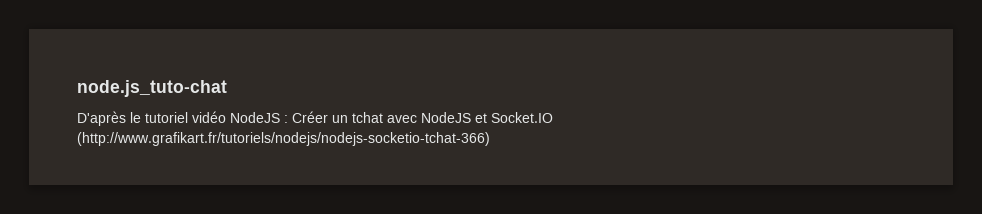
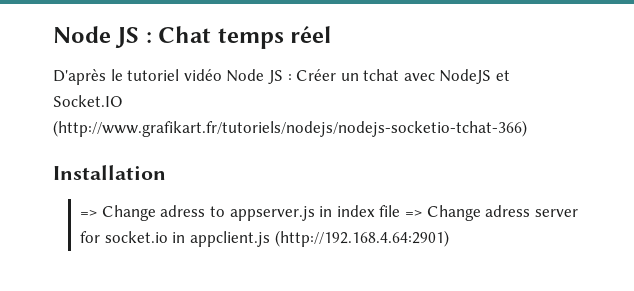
- node.js_tuto-chat
+ Node JS : Chat temps réel
- D'après le tutoriel vidéo NodeJS : Créer un tchat avec NodeJS et Socket.IO (http://www.grafikart.fr/tutoriels/nodejs/nodejs-socketio-tchat-366)
+ D'après le tutoriel vidéo Node JS : Créer un tchat avec NodeJS et Socket.IO (http://www.grafikart.fr/tutoriels/nodejs/nodejs-socketio-tchat-366)
+ Installation
+ => Change adress to appserver.js in index file => Change adress server for socket.io in appclient.js (http://192.168.4.64:2901)

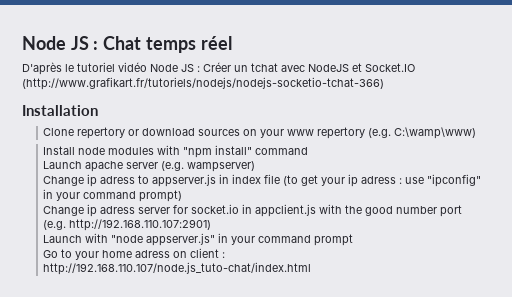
- => Change adress to appserver.js in index file => Change adress server for socket.io in appclient.js (http://192.168.4.64:2901)
+ Clone repertory or download sources on your www repertory (e.g. C:\wamp\www)
+ Install node modules with "npm install" command
+ Launch apache server (e.g. wampserver)
+ Change ip adress to appserver.js in index file (to get your ip adress : use "ipconfig" in your command prompt)
+ Change ip adress server for socket.io in appclient.js with the good number port (e.g. http://192.168.110.107:2901)
+ Launch with "node appserver.js" in your command prompt
+ Go to your home adress on client : http://192.168.110.107/node.js_tuto-chat/index.html

